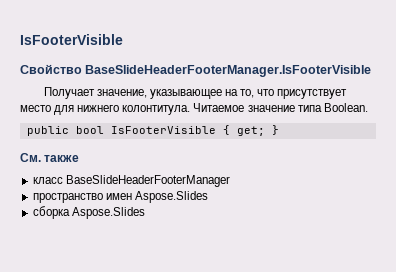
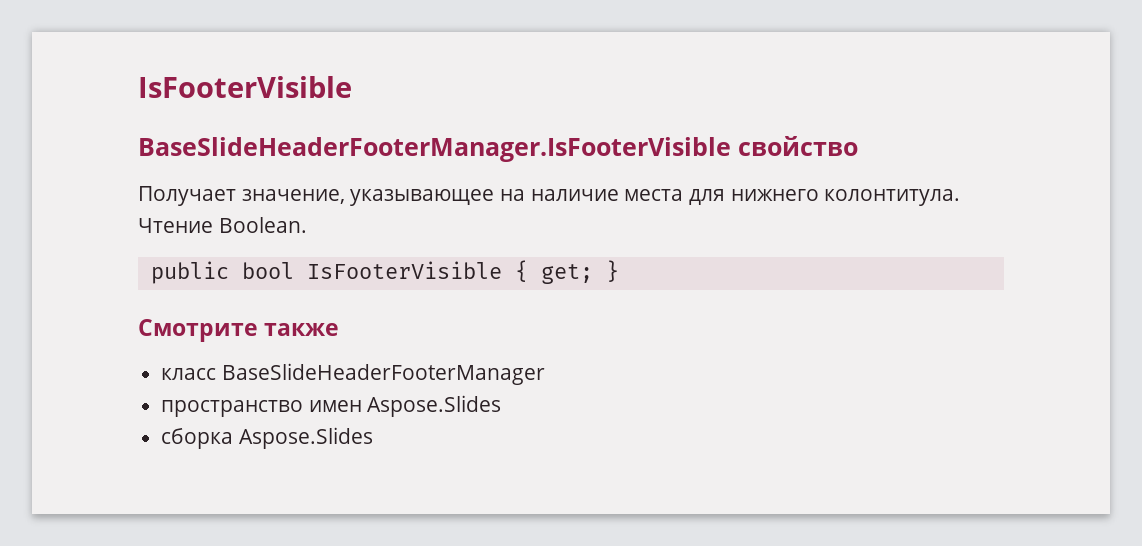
- Свойство BaseSlideHeaderFooterManager.IsFooterVisible
+ BaseSlideHeaderFooterManager.IsFooterVisible свойство
- Получает значение, указывающее на то, что присутствует место для нижнего колонтитула. Читаемое значение типа Boolean.
+ Получает значение, указывающее на наличие места для нижнего колонтитула. Чтение Boolean.
- См. также
+ Смотрите также

